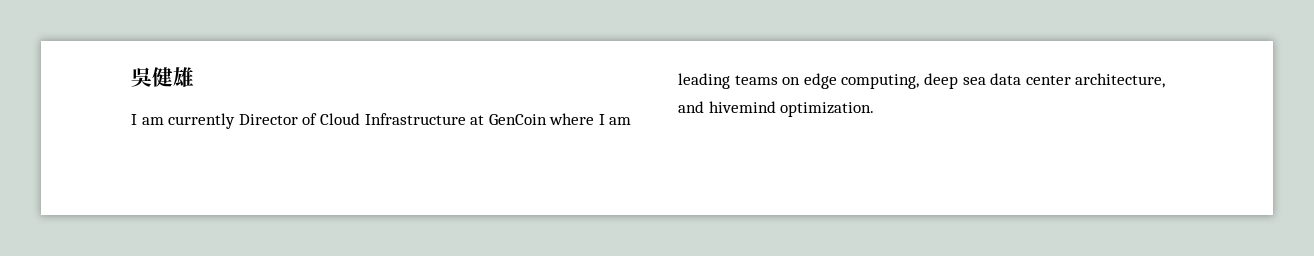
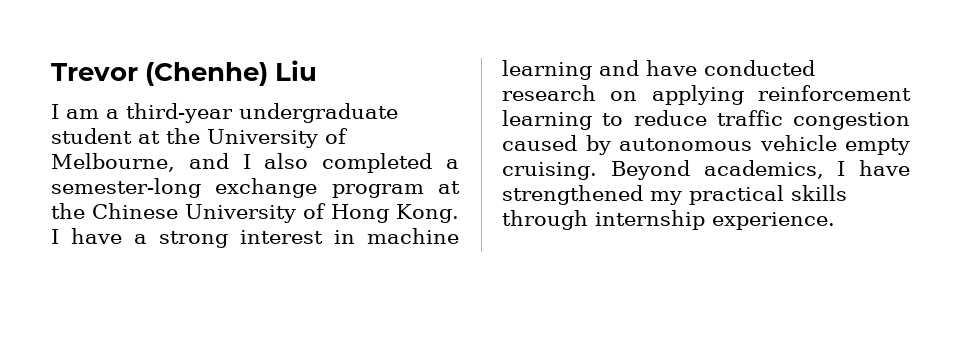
- 吳健雄
- I am currently Director of Cloud Infrastructure at GenCoin where I am leading teams on edge computing, deep sea data center architecture, and hivemind optimization.
+ Trevor (Chenhe) Liu
+ I am a third-year undergraduate student at the University of Melbourne, and I also completed a semester-long exchange program at the Chinese University of Hong Kong. I have a strong interest in machine learning and have conducted research on applying reinforcement learning to reduce traffic congestion caused by autonomous vehicle empty cruising. Beyond academics, I have strengthened my practical skills through internship experience.

